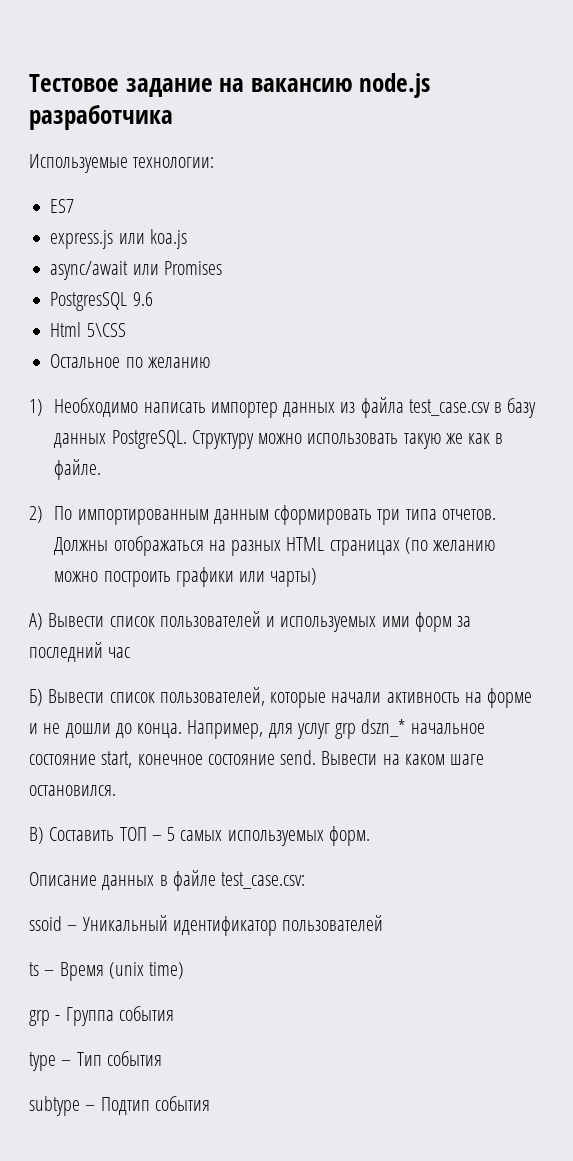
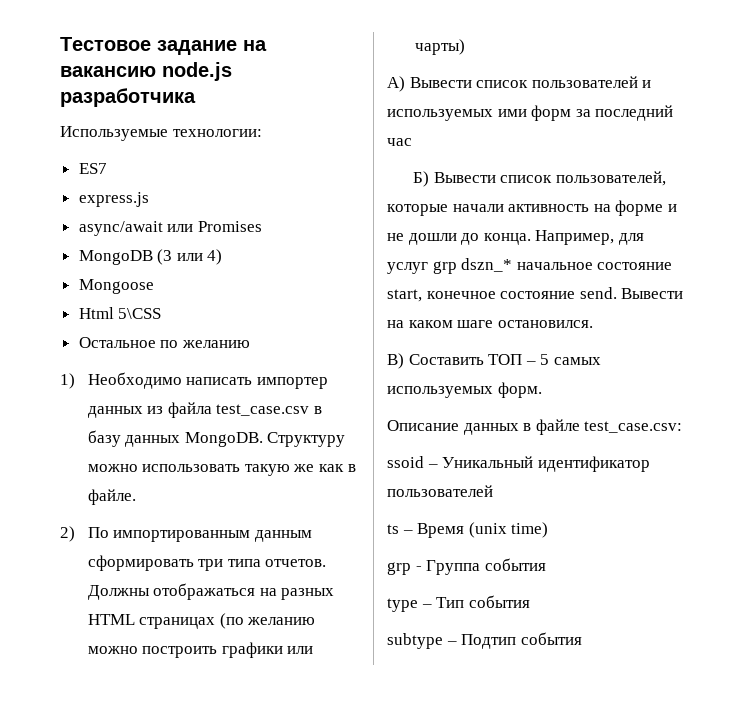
- express.js или koa.js
+ express.js
- PostgresSQL 9.6
+ MongoDB (3 или 4)
+ Mongoose
- 1) Необходимо написать импортер данных из файла test_case.csv в базу данных PostgreSQL.
+ 1) Необходимо написать импортер данных из файла test_case.csv в базу данных MongoDB.

